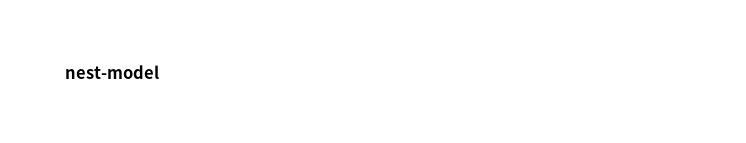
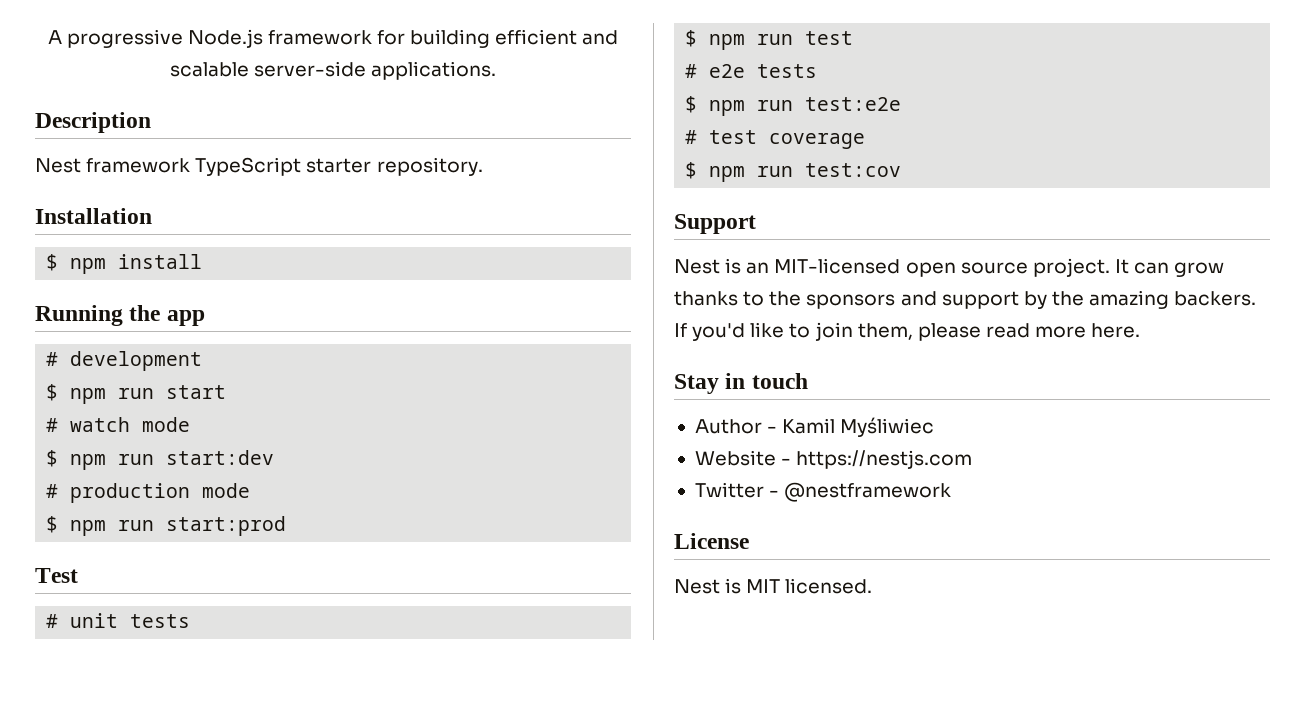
- nest-model
+ A progressive Node.js framework for building efficient and scalable server-side applications.
+ Description
+ Nest framework TypeScript starter repository.
+ Installation
+ $ npm install
+ Running the app
+ # development
+ $ npm run start
+ # watch mode
+ $ npm run start:dev
+ # production mode
+ $ npm run start:prod
+ Test
+ # unit tests
+ $ npm run test
+ # e2e tests
+ $ npm run test:e2e
+ # test coverage
+ $ npm run test:cov
+ Support
+ Nest is an MIT-licensed open source project. It can grow thanks to the sponsors and support by the amazing backers. If you'd like to join them, please read more here.
+ Stay in touch
+ Author - Kamil Myśliwiec
+ Website - https://nestjs.com
+ Twitter - @nestframework
+ License
+ Nest is MIT licensed.

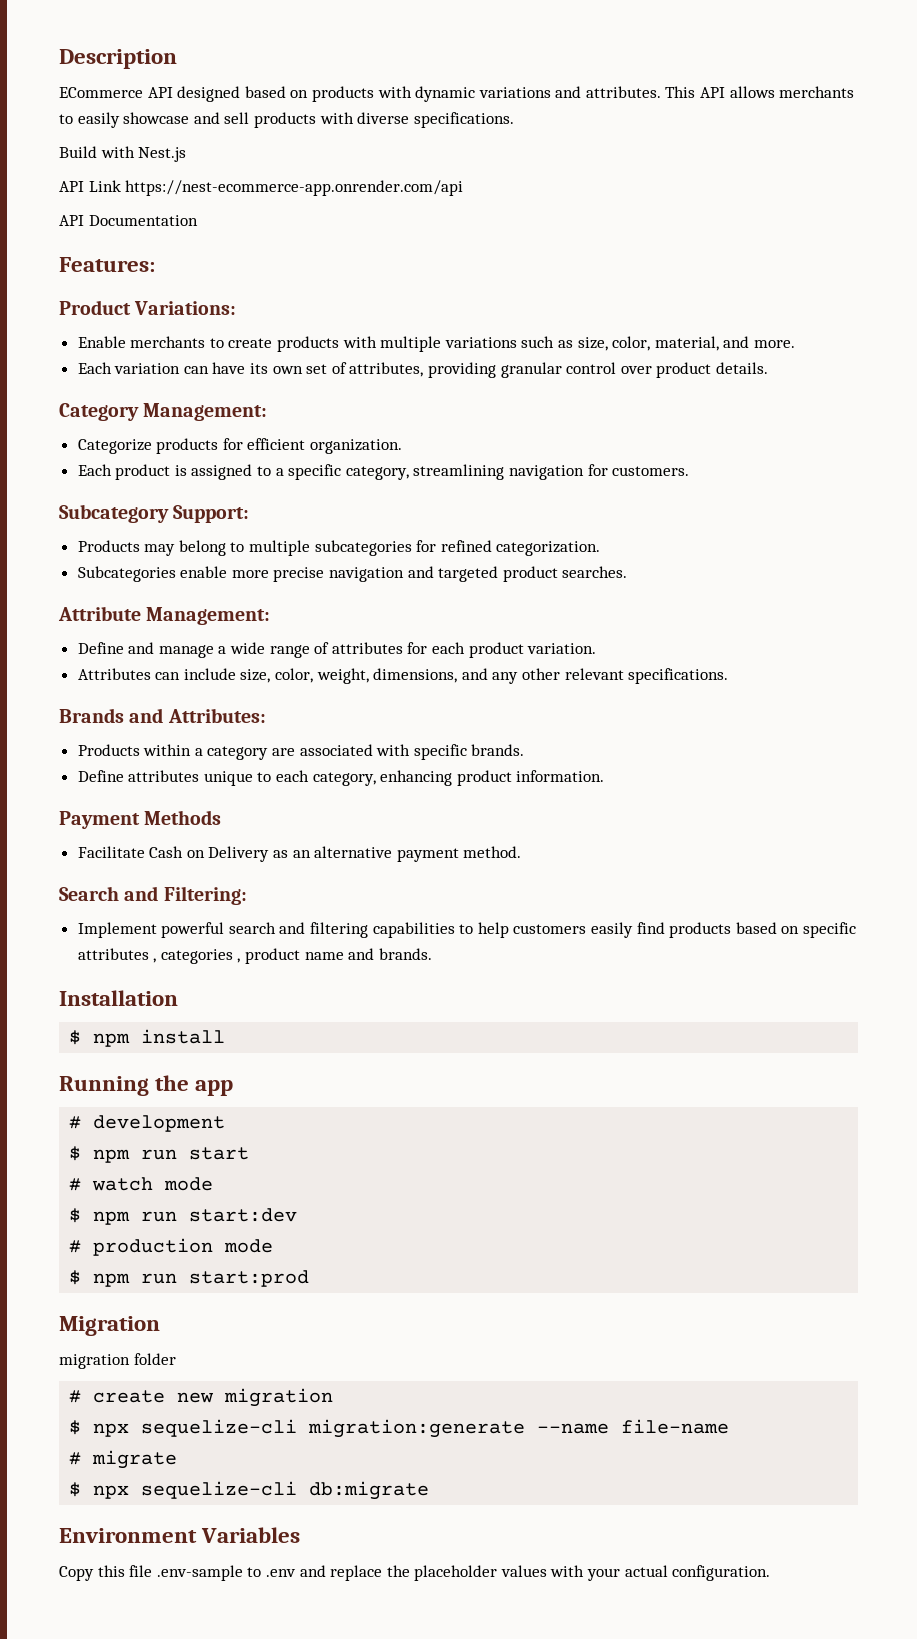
- A progressive Node.js framework for building efficient and scalable server-side applications.
  Description
- Nest framework TypeScript starter repository.
+ ECommerce API designed based on products with dynamic variations and attributes. This API allows merchants to easily showcase and sell products with diverse specifications.
+ Build with Nest.js
+ API Link https://nest-ecommerce-app.onrender.com/api
+ API Documentation
+ Features:
+ Product Variations:
+ Enable merchants to create products with multiple variations such as size, color, material, and more.
+ Each variation can have its own set of attributes, providing granular control over product details.
+ Category Management:
+ Categorize products for efficient organization.
+ Each product is assigned to a specific category, streamlining navigation for customers.
+ Subcategory Support:
+ Products may belong to multiple subcategories for refined categorization.
+ Subcategories enable more precise navigation and targeted product searches.
+ Attribute Management:
+ Define and manage a wide range of attributes for each product variation.
+ Attributes can include size, color, weight, dimensions, and any other relevant specifications.
+ Brands and Attributes:
+ Products within a category are associated with specific brands.
+ Define attributes unique to each category, enhancing product information.
+ Payment Methods
+ Facilitate Cash on Delivery as an alternative payment method.
+ Search and Filtering:
+ Implement powerful search and filtering capabilities to help customers easily find products based on specific attributes , categories , product name and brands.
- Test
- # unit tests
- $ npm run test
- # e2e tests
- $ npm run test:e2e
- # test coverage
- $ npm run test:cov
- Support
- Nest is an MIT-licensed open source project. It can grow thanks to the sponsors and support by the amazing backers. If you'd like to join them, please read more here.
- Stay in touch
- Author - Kamil Myśliwiec
- Website - https://nestjs.com
- Twitter - @nestframework
- License
- Nest is MIT licensed.
+ Migration
+ migration folder
+ # create new migration
+ $ npx sequelize-cli migration:generate --name file-name
+ # migrate
+ $ npx sequelize-cli db:migrate
+ Environment Variables
+ Copy this file .env-sample to .env and replace the placeholder values with your actual configuration.

